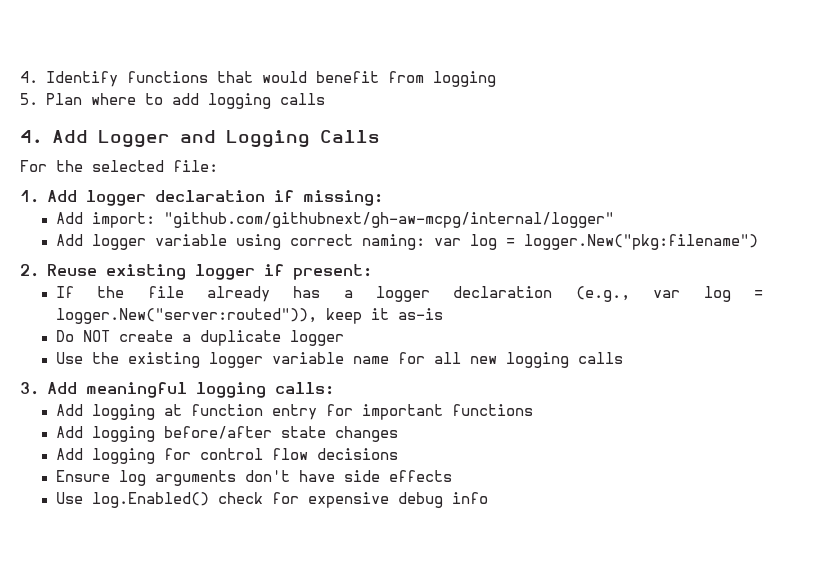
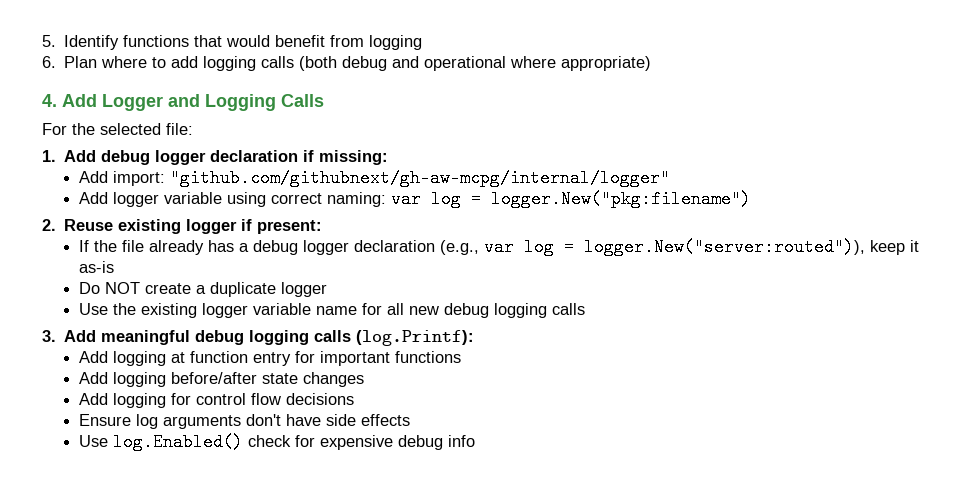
- 4. Identify functions that would benefit from logging
+ 5. Identify functions that would benefit from logging
- 5. Plan where to add logging calls
+ 6. Plan where to add logging calls (both debug and operational where appropriate)
- 1. Add logger declaration if missing:
+ 1. Add debug logger declaration if missing:
- If the file already has a logger declaration (e.g., var log = logger.New("server:routed")), keep it as-is
+ If the file already has a debug logger declaration (e.g., var log = logger.New("server:routed")), keep it as-is
- Use the existing logger variable name for all new logging calls
+ Use the existing logger variable name for all new debug logging calls
- 3. Add meaningful logging calls:
+ 3. Add meaningful debug logging calls (log.Printf):

